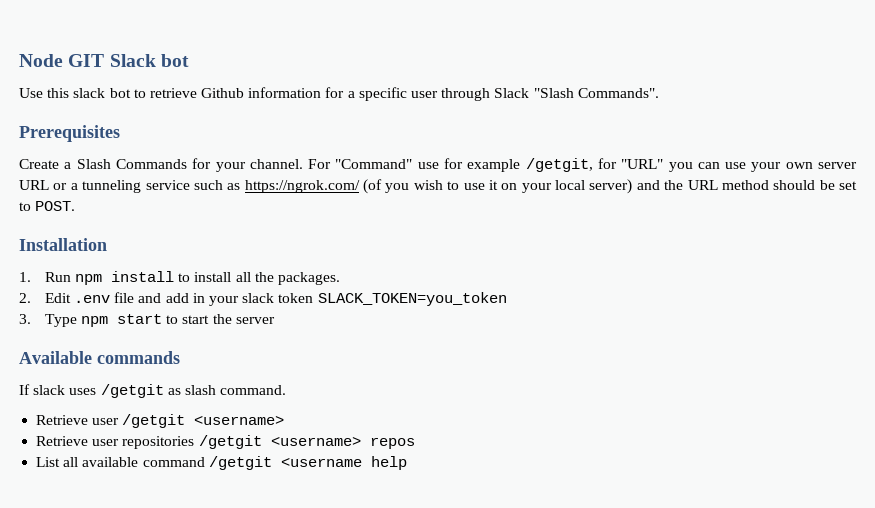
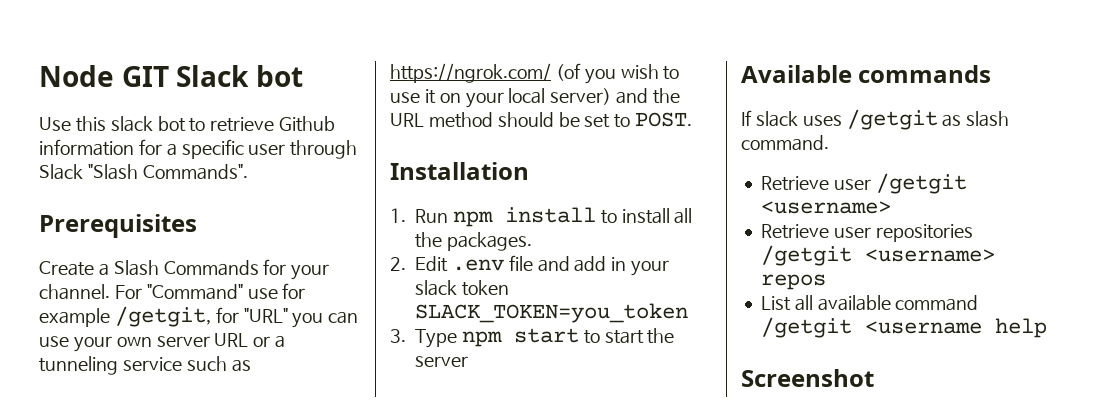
+ Screenshot

